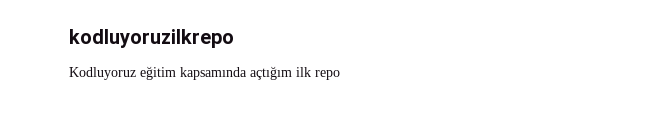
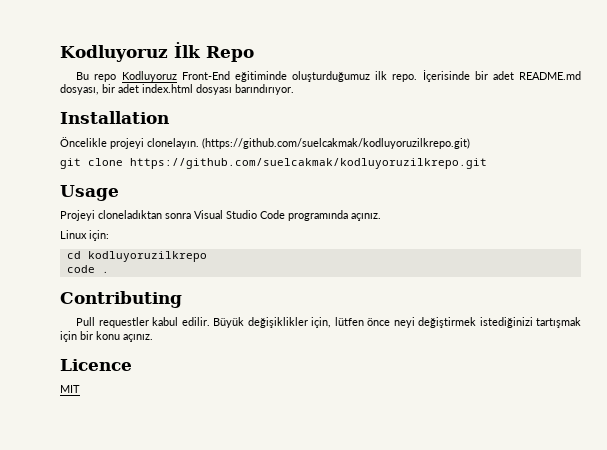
- kodluyoruzilkrepo
- Kodluyoruz eğitim kapsamında açtığım ilk repo
+ Kodluyoruz İlk Repo
+ Bu repo Kodluyoruz Front-End eğitiminde oluşturduğumuz ilk repo. İçerisinde bir adet README.md dosyası, bir adet index.html dosyası barındırıyor.
+ Installation
+ Öncelikle projeyi clonelayın. (https://github.com/suelcakmak/kodluyoruzilkrepo.git)
+ git clone https://github.com/suelcakmak/kodluyoruzilkrepo.git
+ Usage
+ Projeyi cloneladıktan sonra Visual Studio Code programında açınız.
+ Linux için:
+ cd kodluyoruzilkrepo
+ code .
+ Contributing
+ Pull requestler kabul edilir. Büyük değişiklikler için, lütfen önce neyi değiştirmek istediğinizi tartışmak için bir konu açınız.
+ Licence
+ MIT

